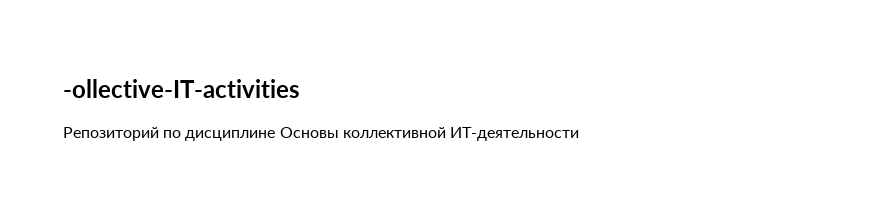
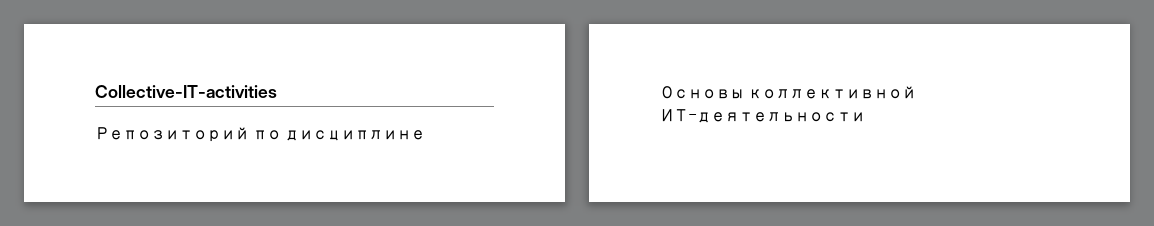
- -ollective-IT-activities
+ Collective-IT-activities

